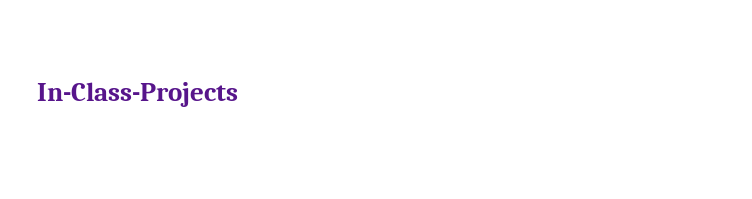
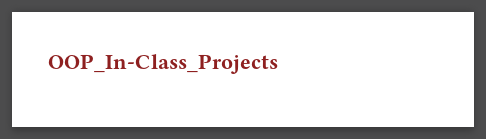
- In-Class-Projects
+ OOP_In-Class_Projects

